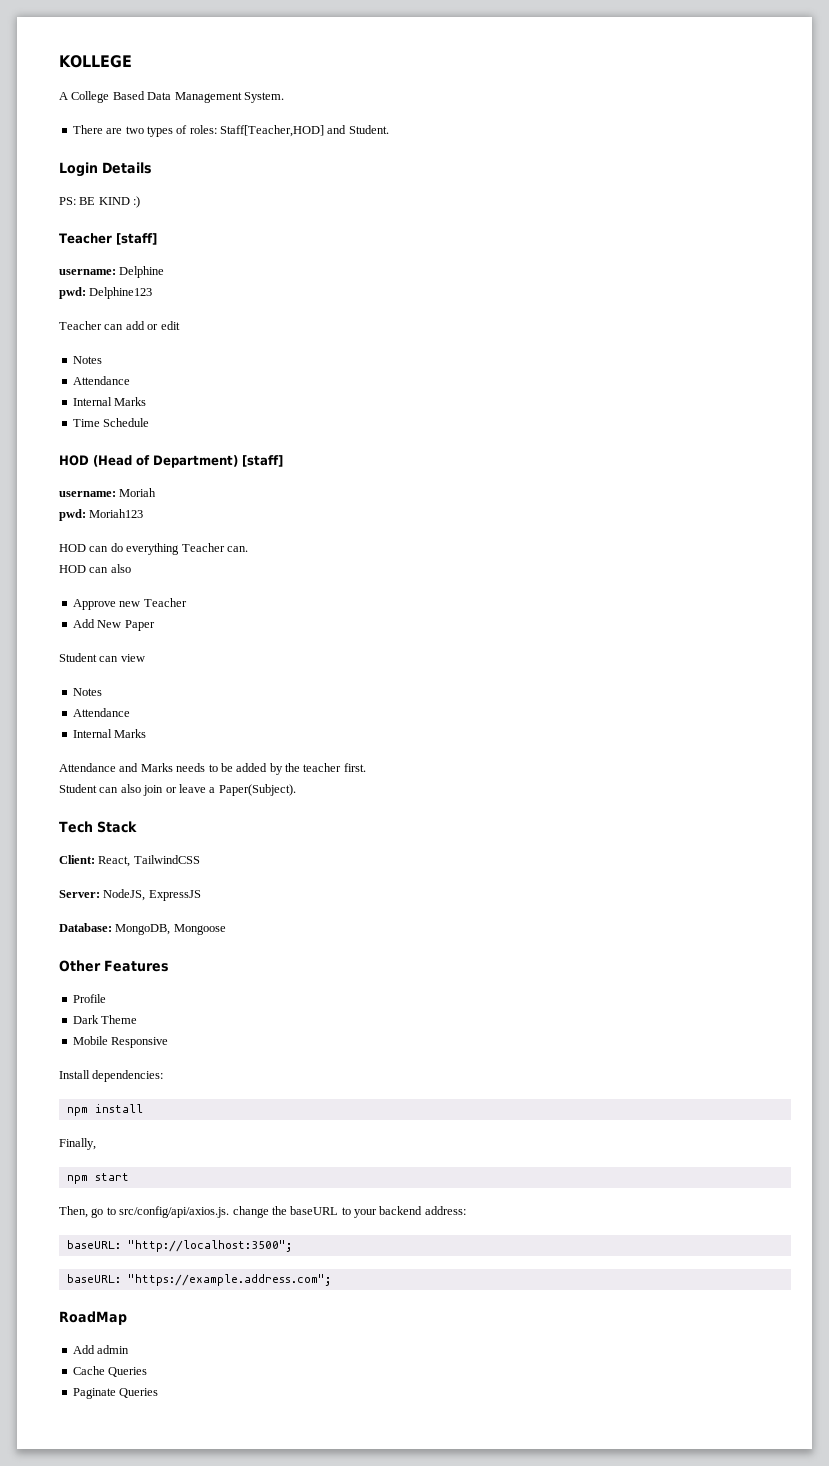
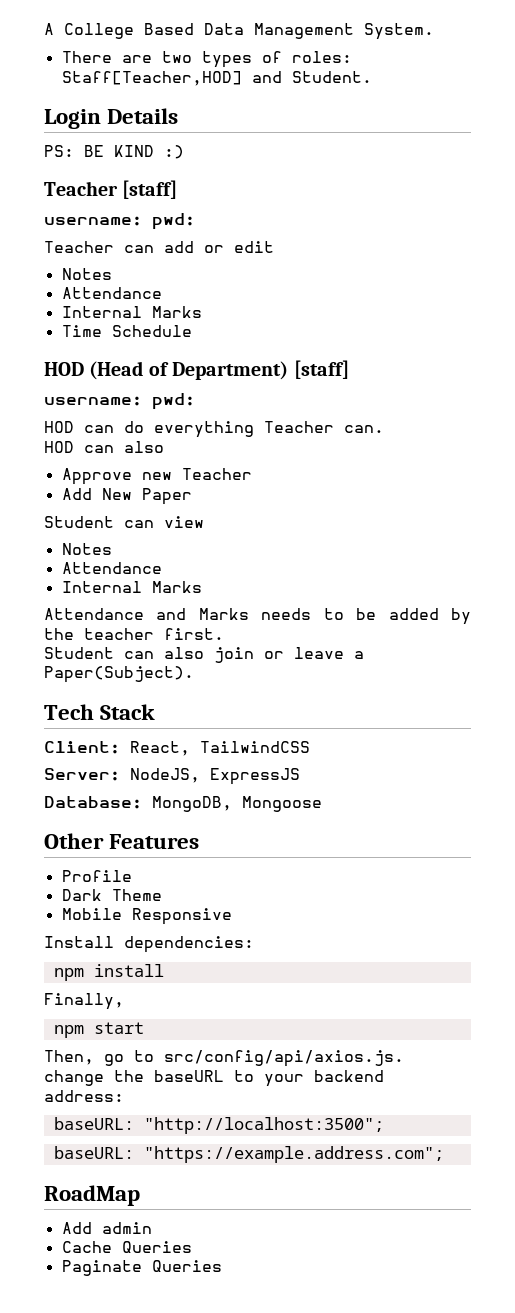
- KOLLEGE
  Teacher [staff]
- username: Delphine
- pwd: Delphine123
+ username: pwd:
  HOD (Head of Department) [staff]
- username: Moriah
- pwd: Moriah123
+ username: pwd:

